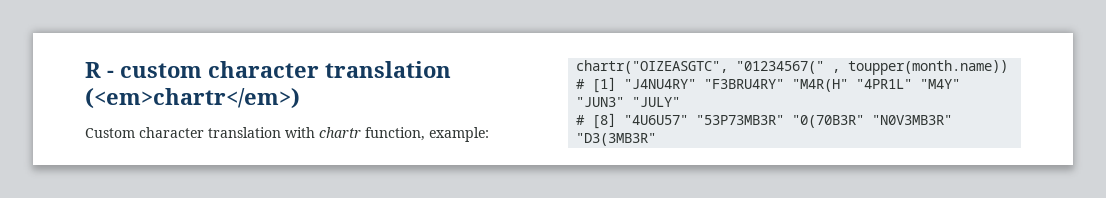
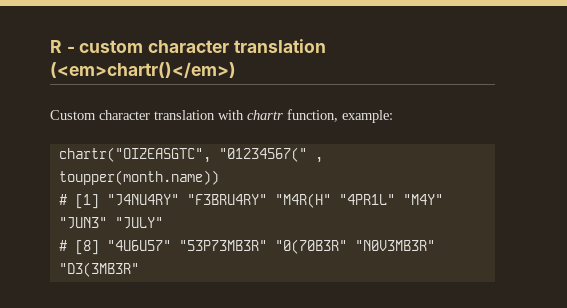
- R - custom character translation (<em>chartr</em>)
+ R - custom character translation (<em>chartr()</em>)

